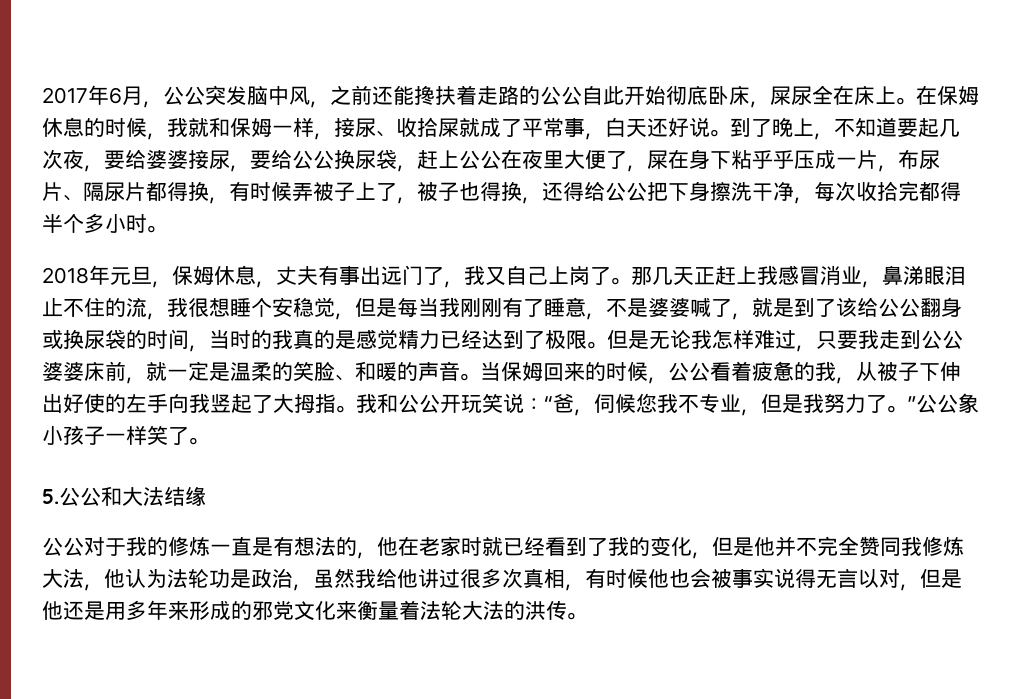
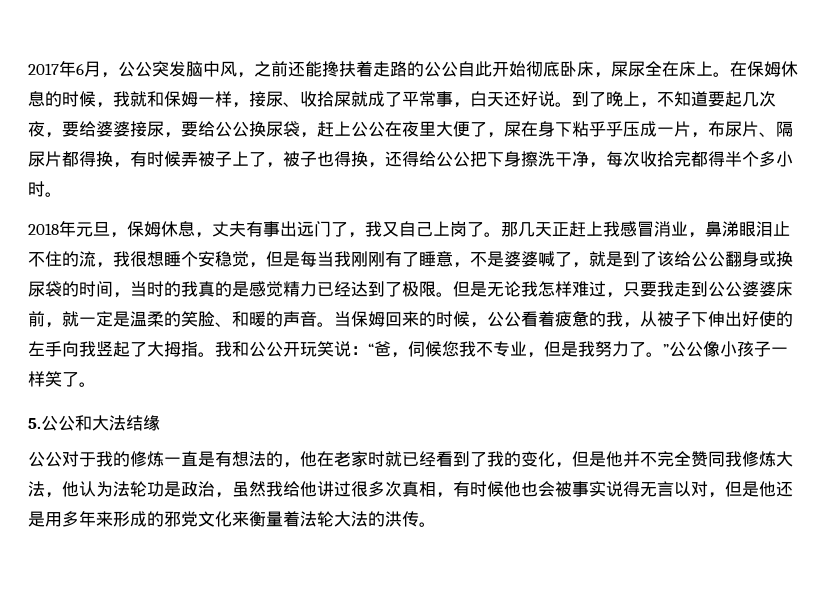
- 我和公公开玩笑说：“爸，伺候您我不专业，但是我努力了。”公公象小孩子一样笑了。
+ 我和公公开玩笑说：“爸，伺候您我不专业，但是我努力了。”公公像小孩子一样笑了。

